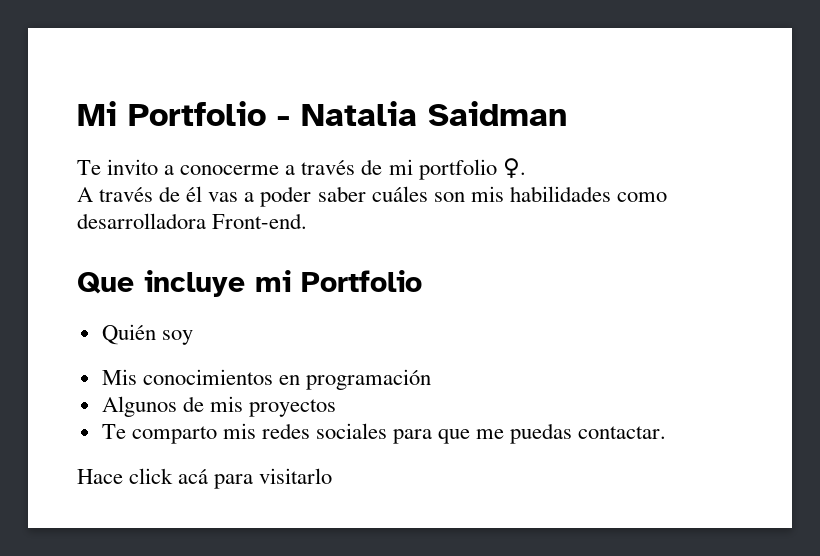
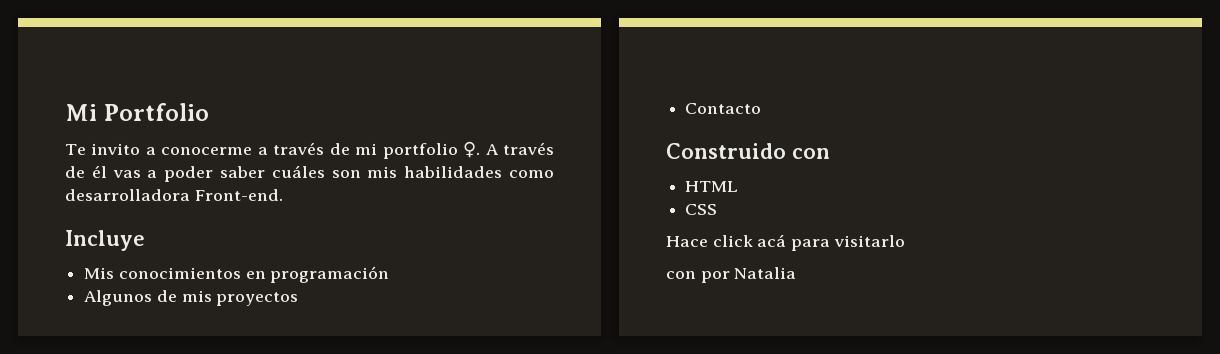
- Mi Portfolio - Natalia Saidman
+ Mi Portfolio
- Te invito a conocerme a través de mi portfolio ♀.
- A través de él vas a poder saber cuáles son mis habilidades como desarrolladora Front-end.
+ Te invito a conocerme a través de mi portfolio ♀. A través de él vas a poder saber cuáles son mis habilidades como desarrolladora Front-end.
- Que incluye mi Portfolio
- Quién soy
+ Incluye
- Te comparto mis redes sociales para que me puedas contactar.
+ Contacto
+ Construido con
+ HTML
+ CSS
+ con por Natalia

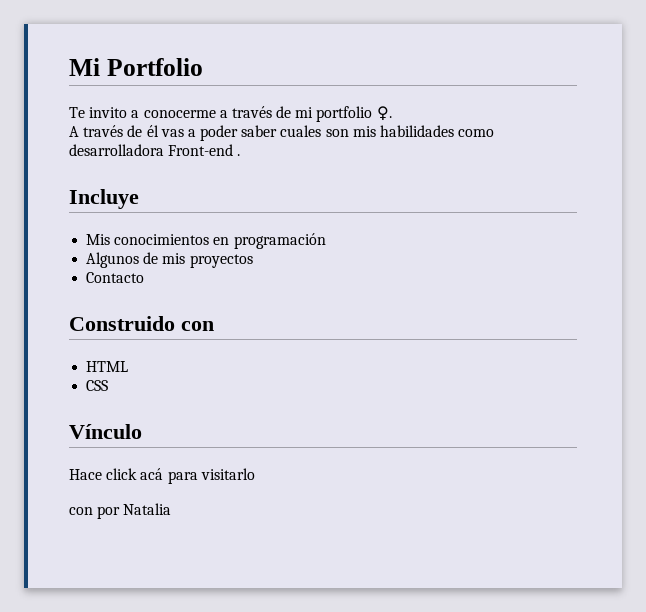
- Te invito a conocerme a través de mi portfolio ♀. A través de él vas a poder saber cuáles son mis habilidades como desarrolladora Front-end.
+ Te invito a conocerme a través de mi portfolio ♀.
+ A través de él vas a poder saber cuales son mis habilidades como desarrolladora Front-end .
+ Vínculo

